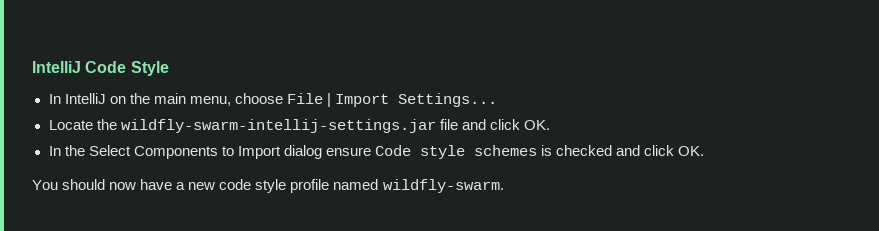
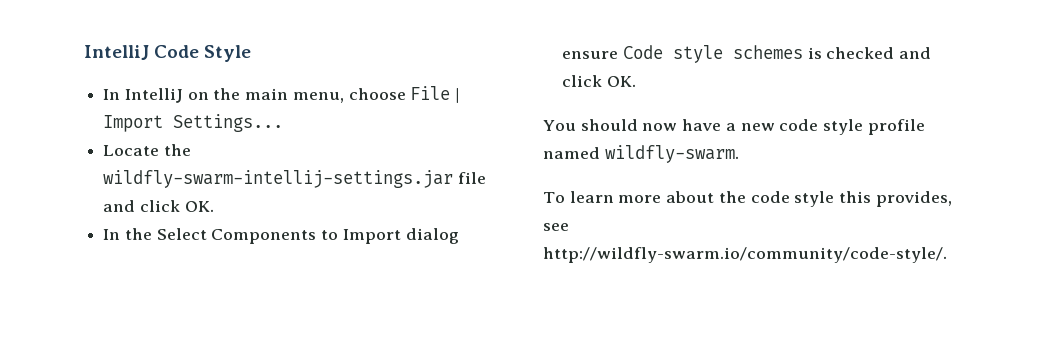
+ To learn more about the code style this provides, see http://wildfly-swarm.io/community/code-style/.

